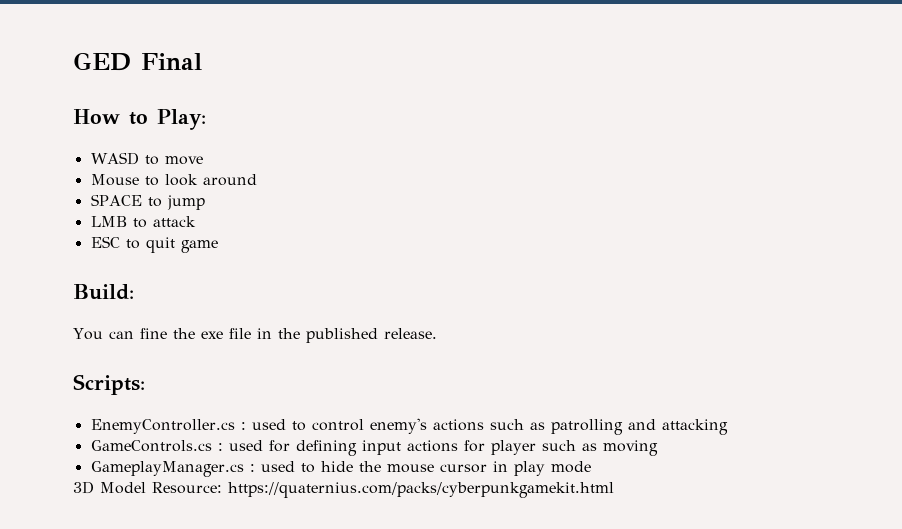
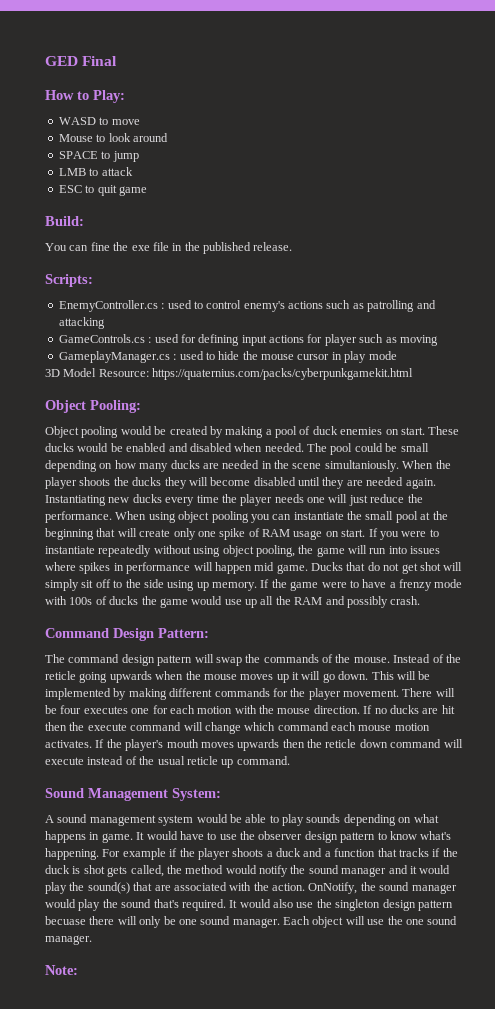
+ Object Pooling:
+ Object pooling would be created by making a pool of duck enemies on start. These ducks would be enabled and disabled when needed. The pool could be small depending on how many ducks are needed in the scene simultaniously. When the player shoots the ducks they will become disabled until they are needed again. Instantiating new ducks every time the player needs one will just reduce the performance. When using object pooling you can instantiate the small pool at the beginning that will create only one spike of RAM usage on start. If you were to instantiate repeatedly without using object pooling, the game will run into issues where spikes in performance will happen mid game. Ducks that do not get shot will simply sit off to the side using up memory. If the game were to have a frenzy mode with 100s of ducks the game would use up all the RAM and possibly crash.
+ Command Design Pattern:
+ The command design pattern will swap the commands of the mouse. Instead of the reticle going upwards when the mouse moves up it will go down. This will be implemented by making different commands for the player movement. There will be four executes one for each motion with the mouse direction. If no ducks are hit then the execute command will change which command each mouse motion activates. If the player's mouth moves upwards then the reticle down command will execute instead of the usual reticle up command.
+ Sound Management System:
+ A sound management system would be able to play sounds depending on what happens in game. It would have to use the observer design pattern to know what's happening. For example if the player shoots a duck and a function that tracks if the duck is shot gets called, the method would notify the sound manager and it would play the sound(s) that are associated with the action. OnNotify, the sound manager would play the sound that's required. It would also use the singleton design pattern becuase there will only be one sound manager. Each object will use the one sound manager.
+ Note:

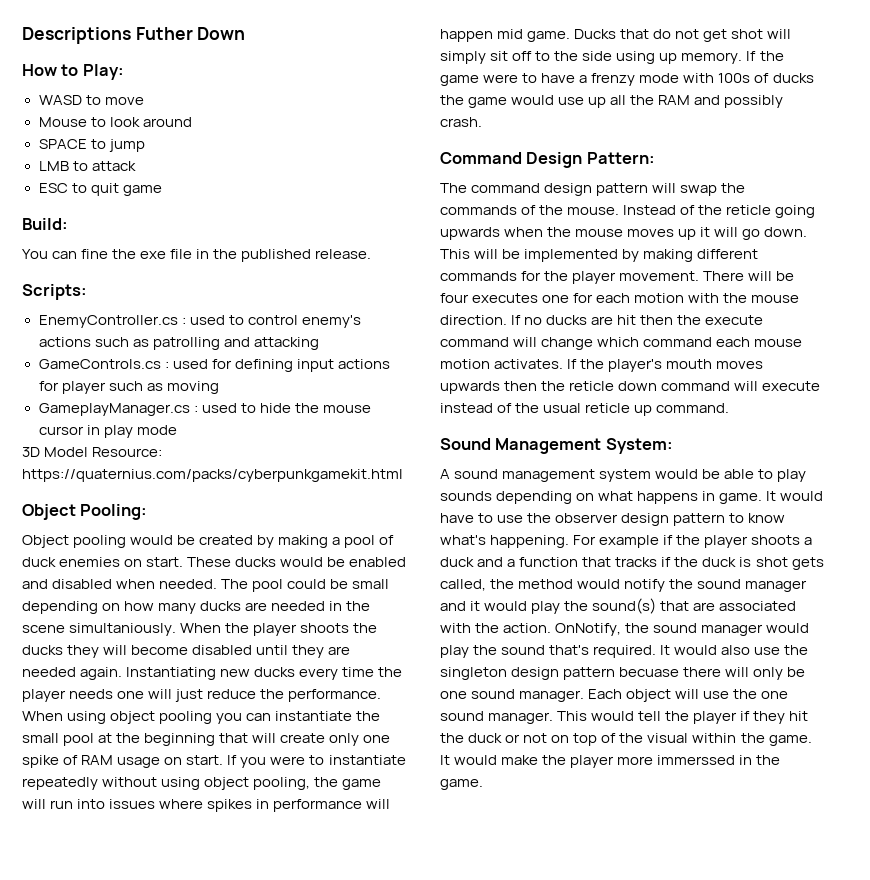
- GED Final
+ Descriptions Futher Down
- Each object will use the one sound manager.
- Note:
+ Each object will use the one sound manager. This would tell the player if they hit the duck or not on top of the visual within the game. It would make the player more immerssed in the game.

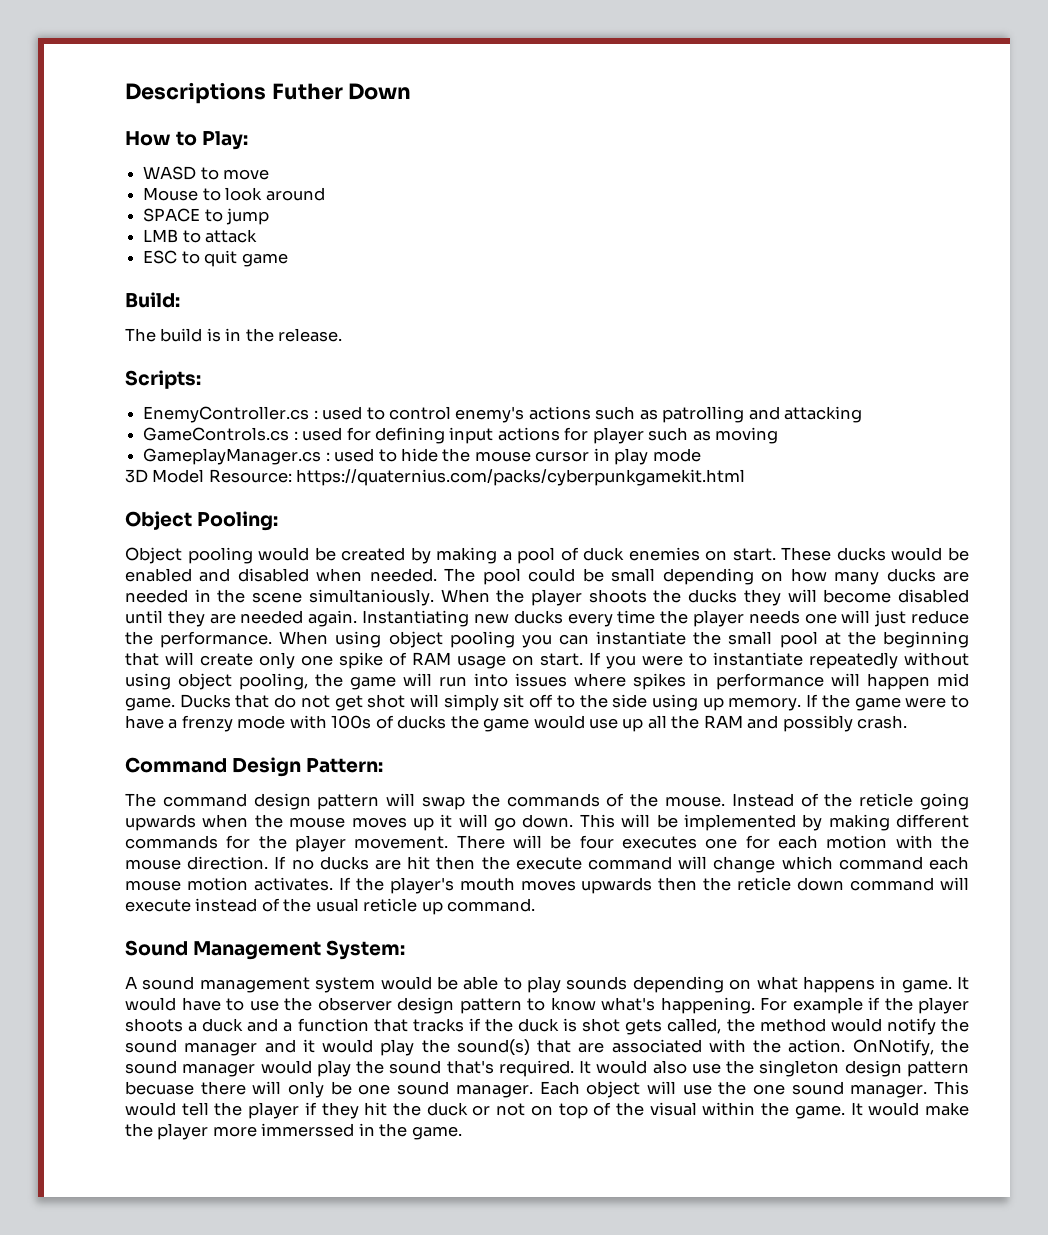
- You can fine the exe file in the published release.
+ The build is in the release.

